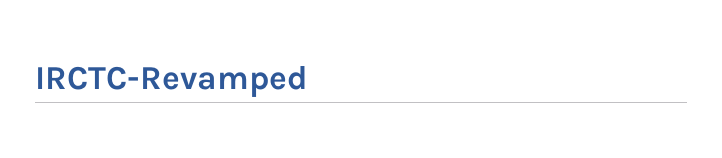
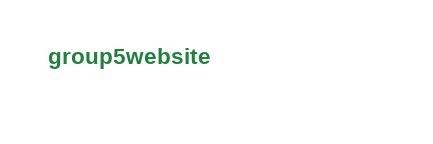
- IRCTC-Revamped
+ group5website

